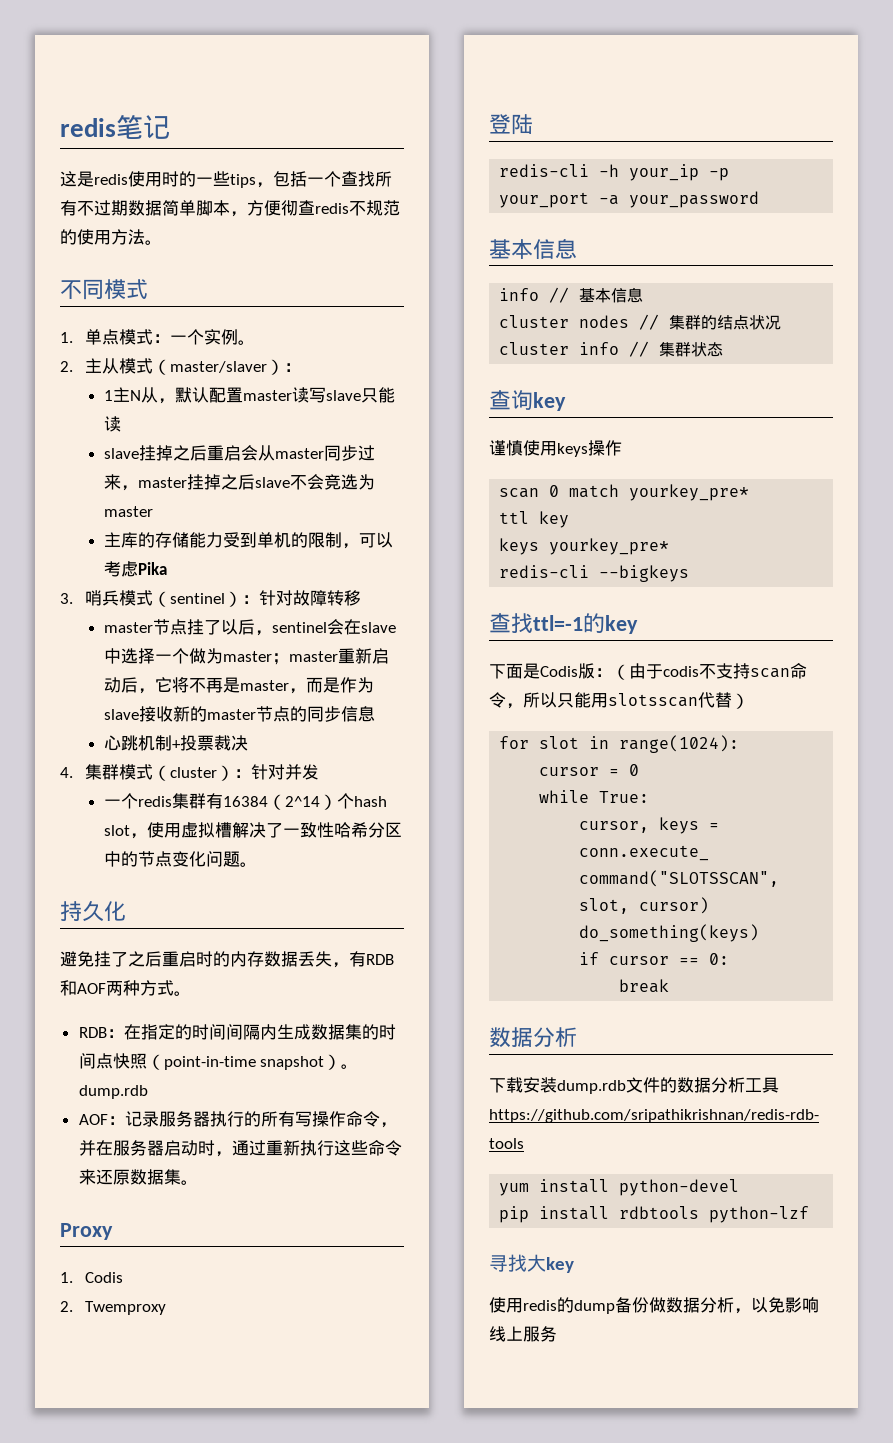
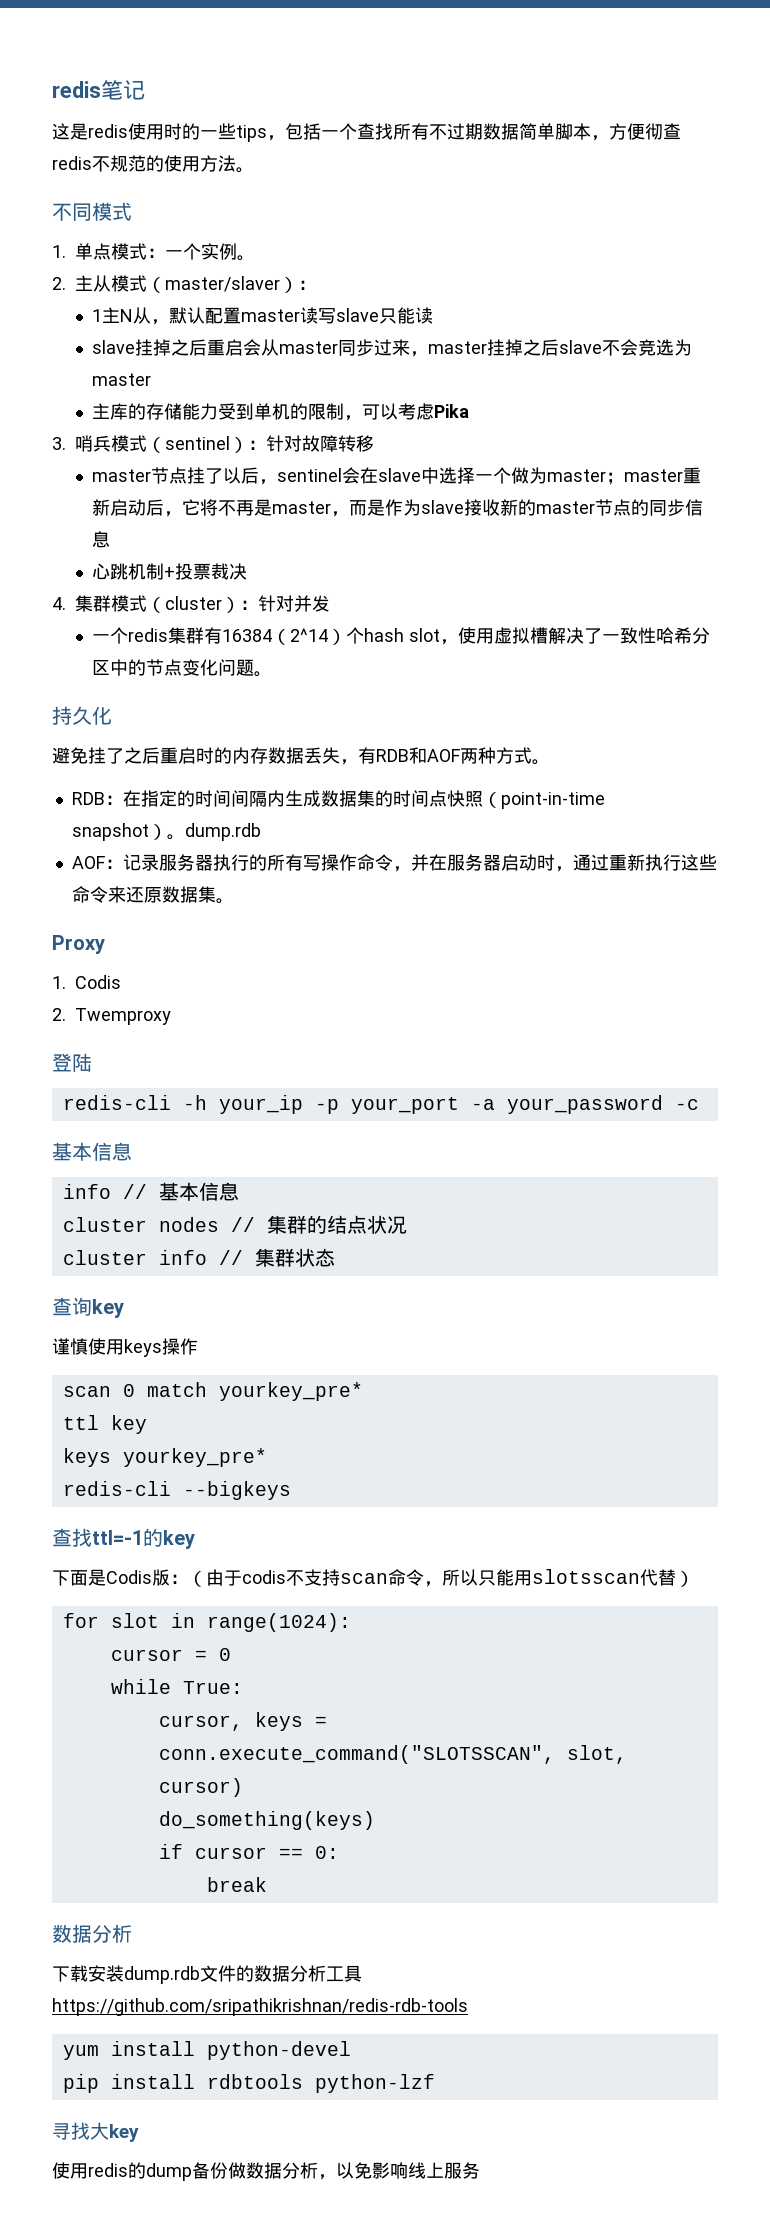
- redis-cli -h your_ip -p your_port -a your_password
+ redis-cli -h your_ip -p your_port -a your_password -c

